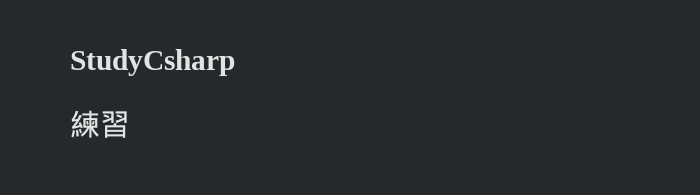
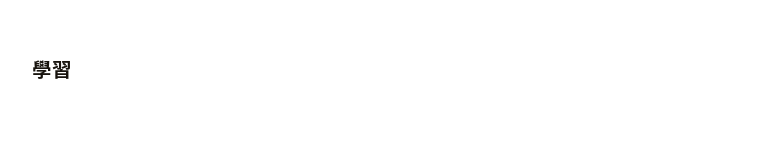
- StudyCsharp
- 練習
+ 學習

